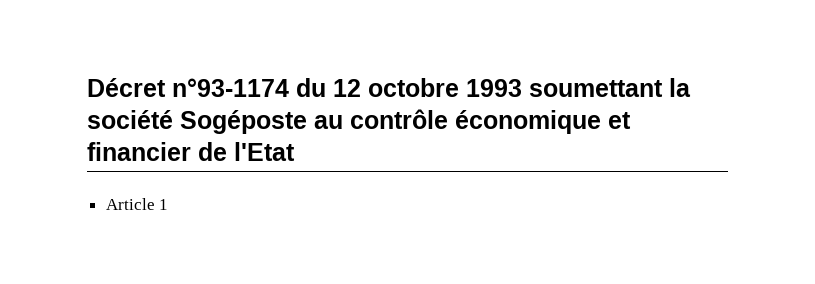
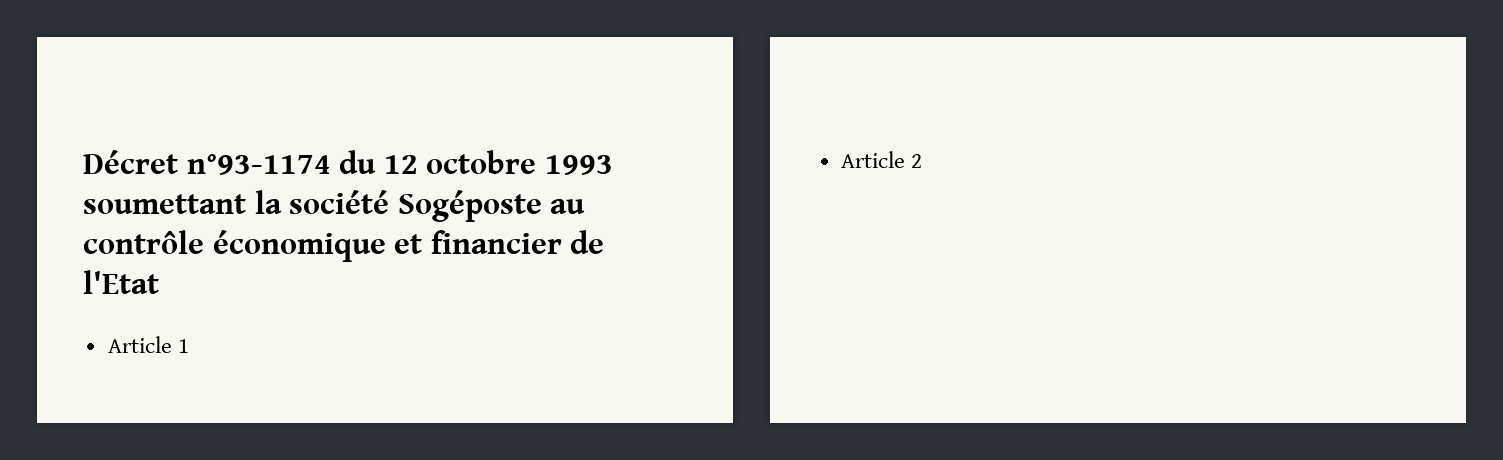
+ Article 2

